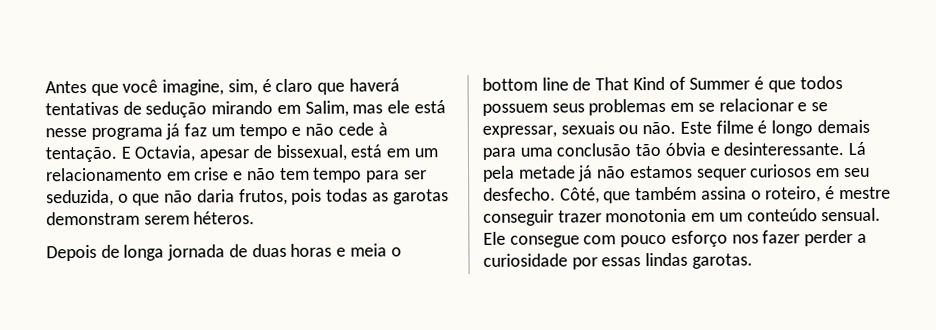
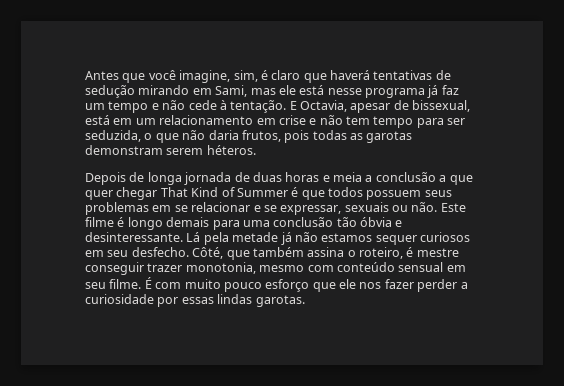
- Antes que você imagine, sim, é claro que haverá tentativas de sedução mirando em Salim, mas ele está nesse programa já faz um tempo e não cede à tentação.
+ Antes que você imagine, sim, é claro que haverá tentativas de sedução mirando em Sami, mas ele está nesse programa já faz um tempo e não cede à tentação.
- Depois de longa jornada de duas horas e meia o bottom line de That Kind of Summer é que todos possuem seus problemas em se relacionar e se expressar, sexuais ou não.
+ Depois de longa jornada de duas horas e meia a conclusão a que quer chegar That Kind of Summer é que todos possuem seus problemas em se relacionar e se expressar, sexuais ou não.
- Côté, que também assina o roteiro, é mestre conseguir trazer monotonia em um conteúdo sensual. Ele consegue com pouco esforço nos fazer perder a curiosidade por essas lindas garotas.
+ Côté, que também assina o roteiro, é mestre conseguir trazer monotonia, mesmo com conteúdo sensual em seu filme. É com muito pouco esforço que ele nos fazer perder a curiosidade por essas lindas garotas.

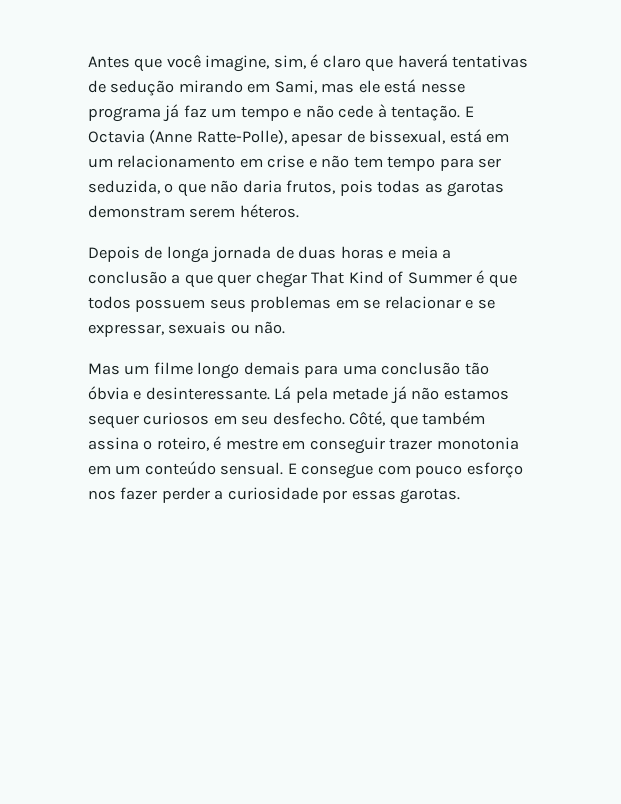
- E Octavia, apesar de bissexual, está em um relacionamento em crise e não tem tempo para ser seduzida, o que não daria frutos, pois todas as garotas demonstram serem héteros.
+ E Octavia (Anne Ratte-Polle), apesar de bissexual, está em um relacionamento em crise e não tem tempo para ser seduzida, o que não daria frutos, pois todas as garotas demonstram serem héteros.
- Depois de longa jornada de duas horas e meia a conclusão a que quer chegar That Kind of Summer é que todos possuem seus problemas em se relacionar e se expressar, sexuais ou não. Este filme é longo demais para uma conclusão tão óbvia e desinteressante.
+ Depois de longa jornada de duas horas e meia a conclusão a que quer chegar That Kind of Summer é que todos possuem seus problemas em se relacionar e se expressar, sexuais ou não.
+ Mas um filme longo demais para uma conclusão tão óbvia e desinteressante.
- Côté, que também assina o roteiro, é mestre conseguir trazer monotonia, mesmo com conteúdo sensual em seu filme. É com muito pouco esforço que ele nos fazer perder a curiosidade por essas lindas garotas.
+ Côté, que também assina o roteiro, é mestre em conseguir trazer monotonia em um conteúdo sensual. E consegue com pouco esforço nos fazer perder a curiosidade por essas garotas.

